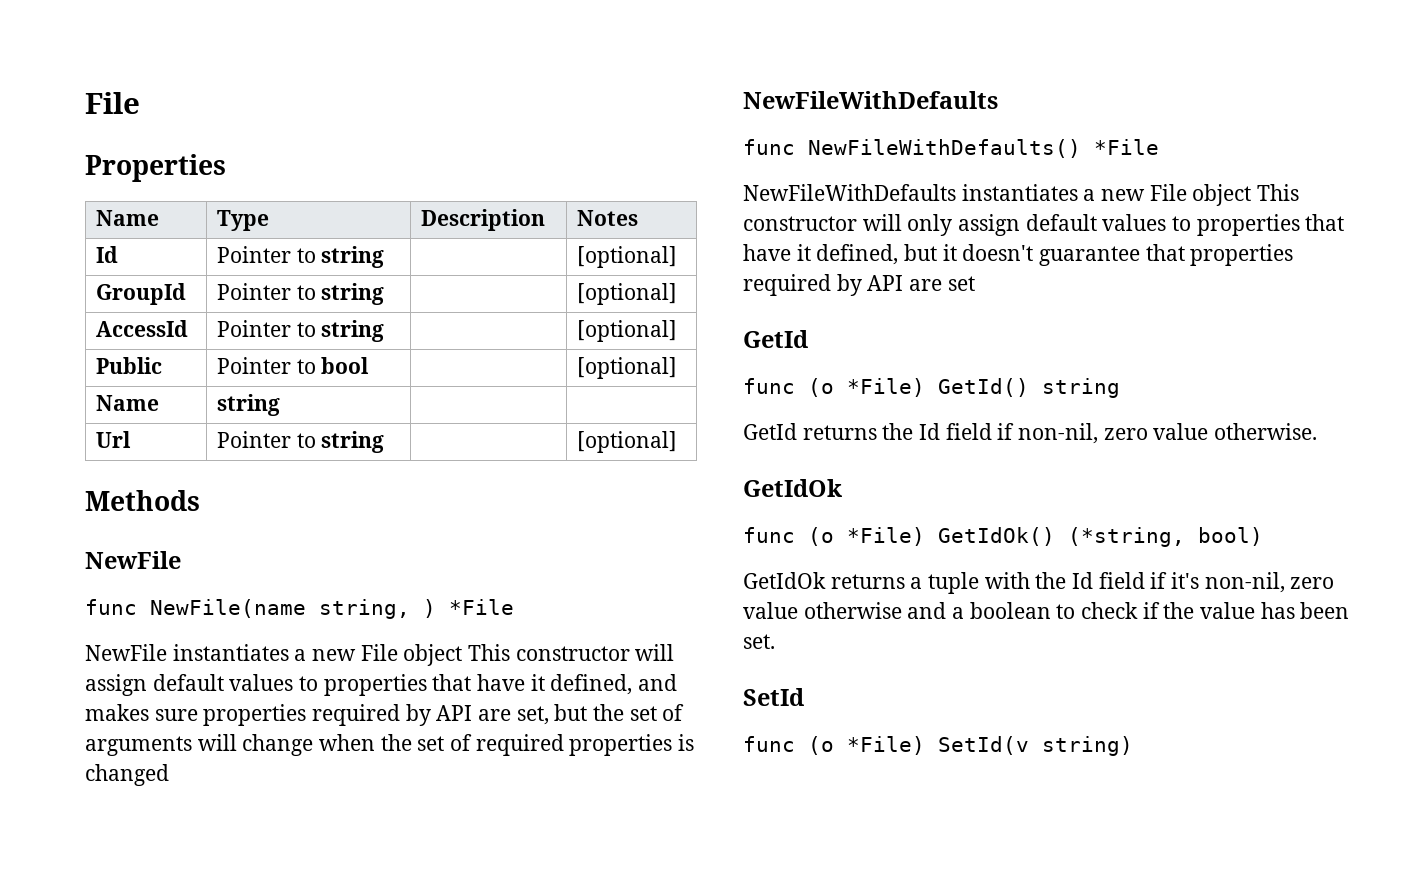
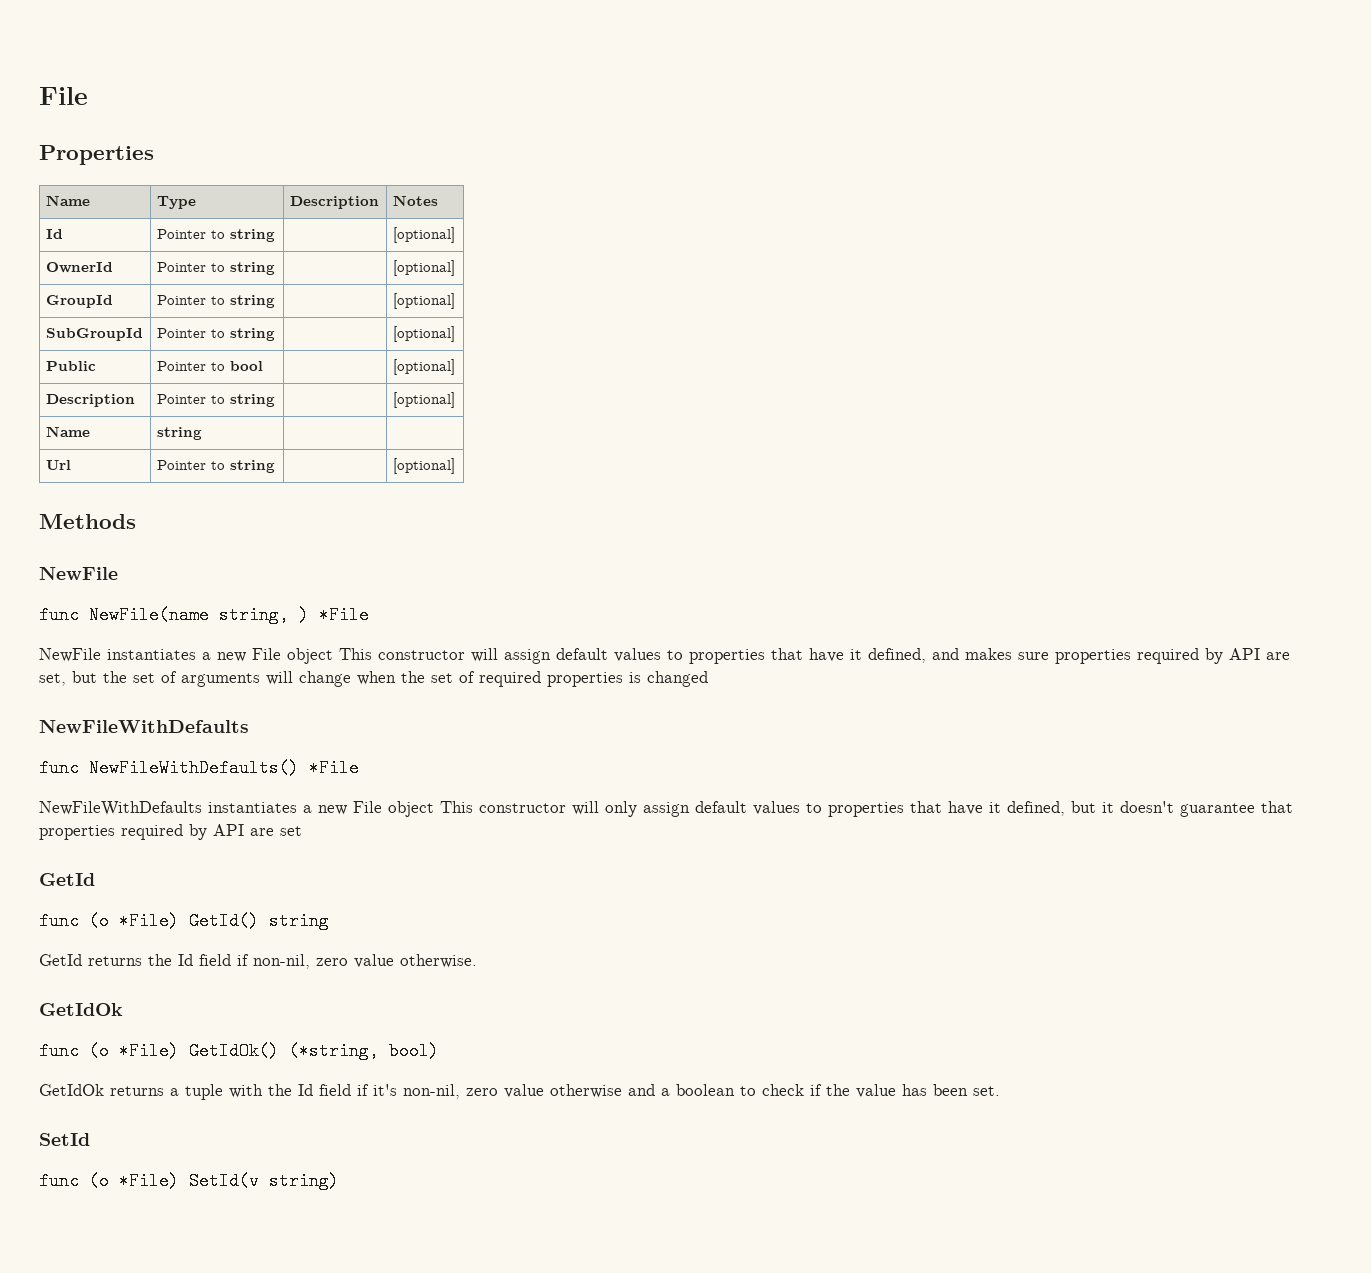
+ OwnerId | Pointer to string | | [optional]
- AccessId | Pointer to string | | [optional]
+ SubGroupId | Pointer to string | | [optional]
+ Description | Pointer to string | | [optional]

